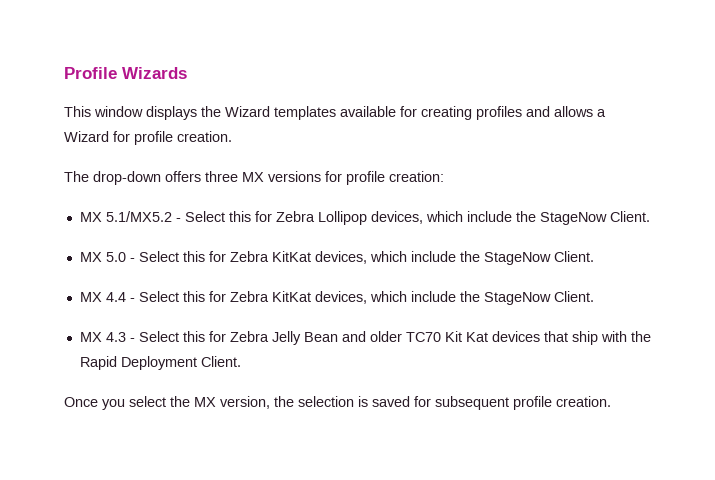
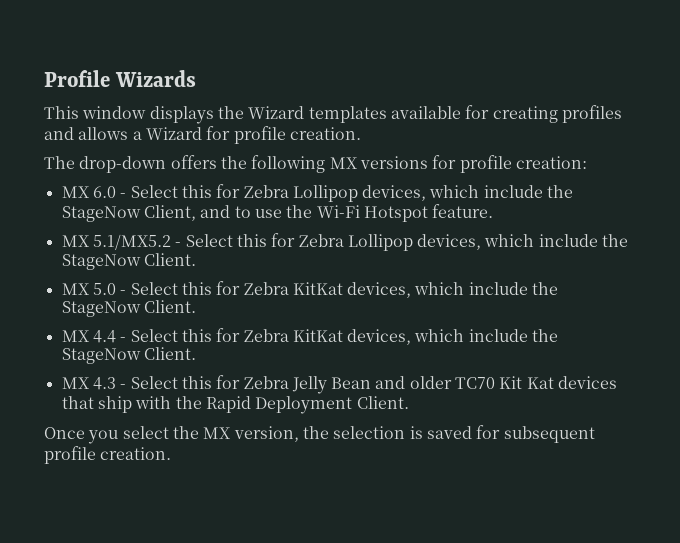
- The drop-down offers three MX versions for profile creation:
+ The drop-down offers the following MX versions for profile creation:
+ MX 6.0 - Select this for Zebra Lollipop devices, which include the StageNow Client, and to use the Wi-Fi Hotspot feature.

